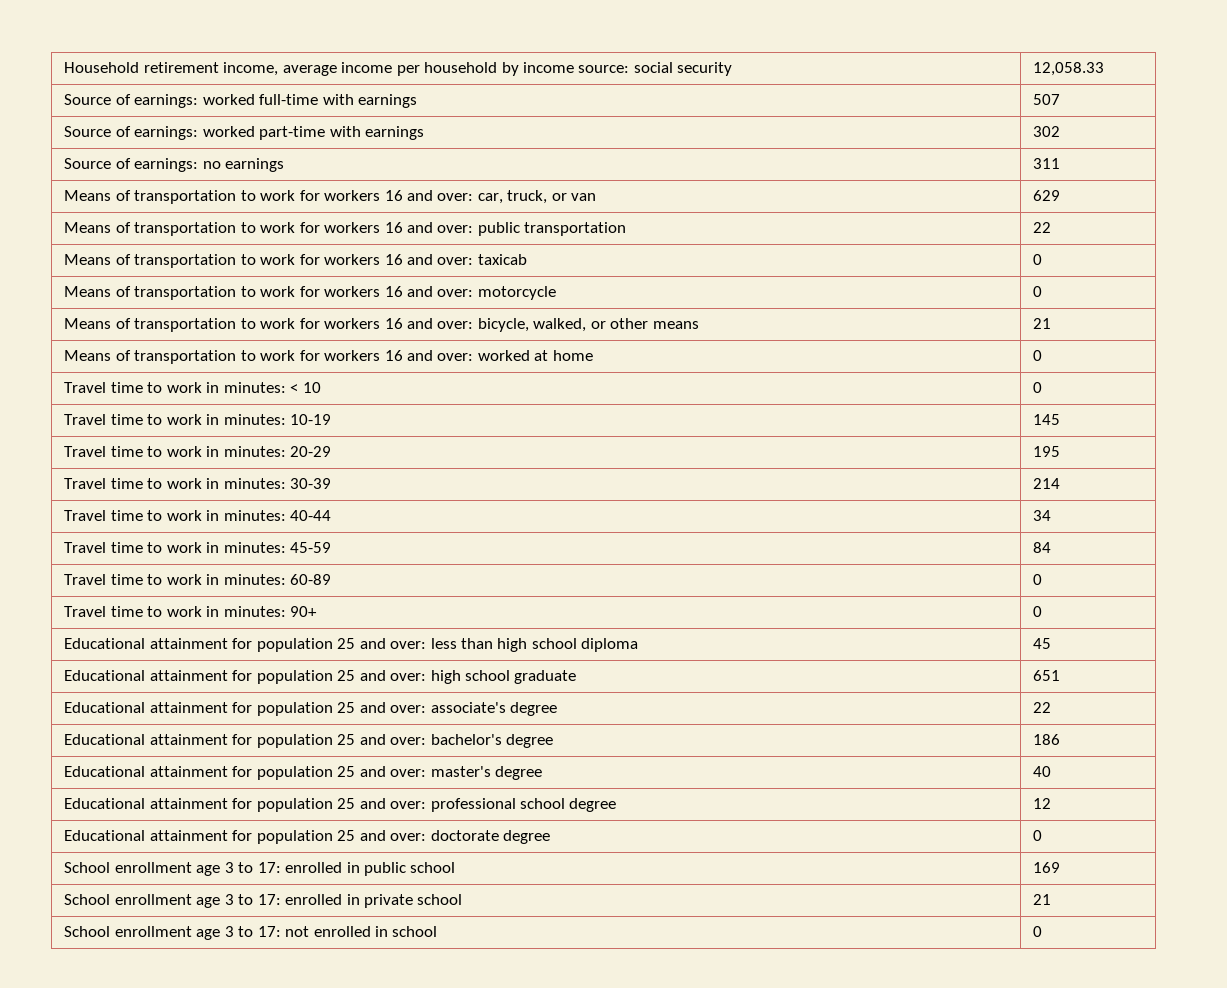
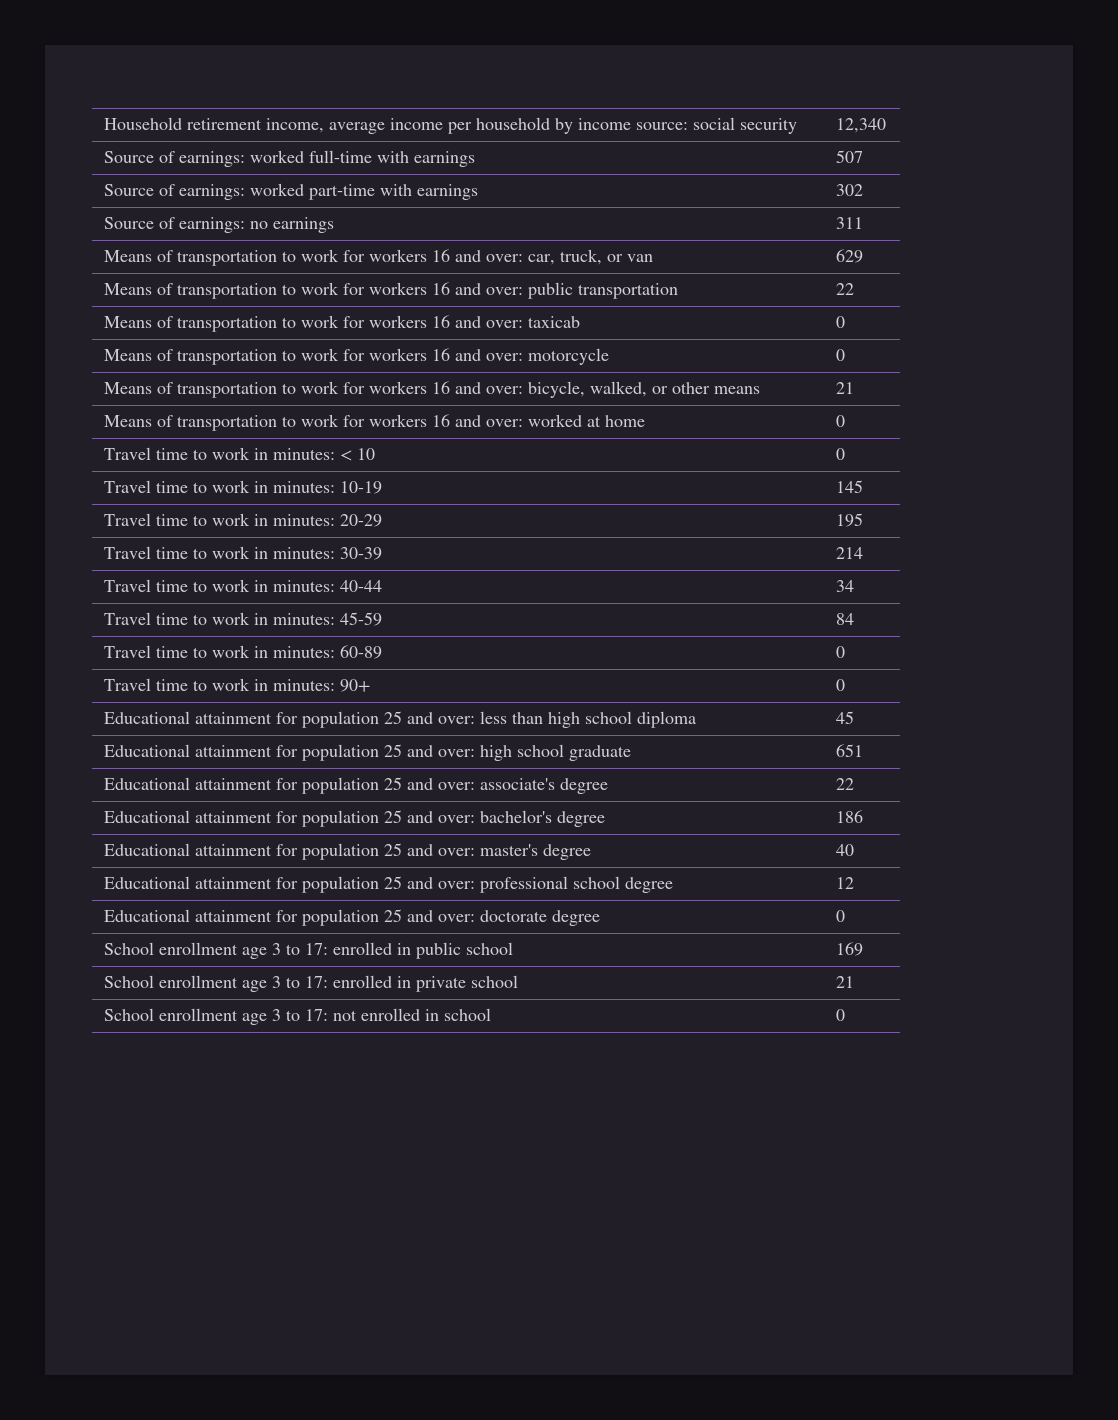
- Household retirement income, average income per household by income source: social security | 12,058.33
+ Household retirement income, average income per household by income source: social security | 12,340

